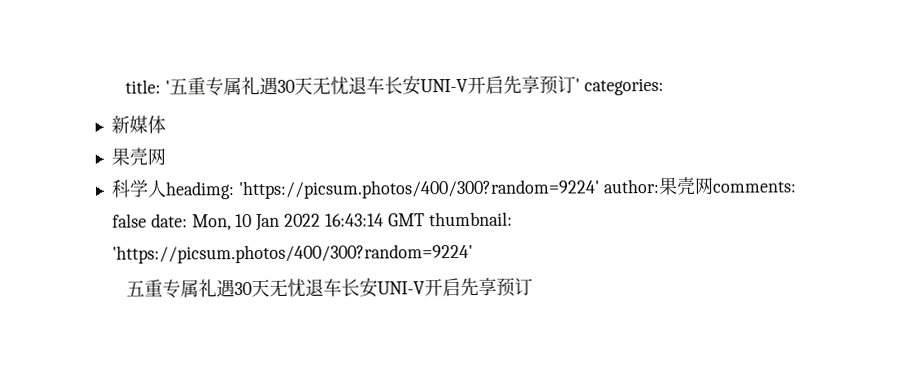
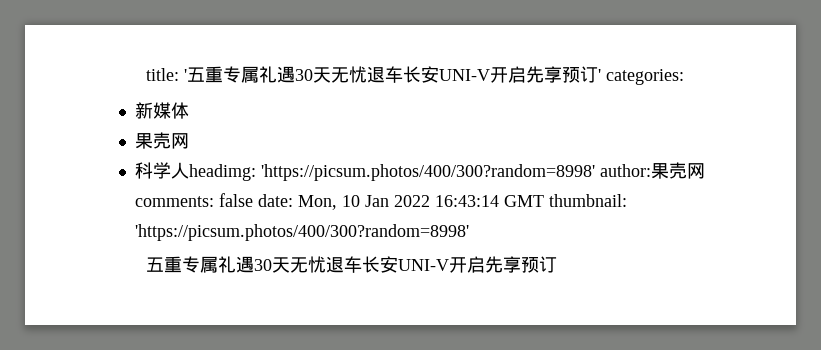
- 科学人headimg: 'https://picsum.photos/400/300?random=9224' author:果壳网comments: false date: Mon, 10 Jan 2022 16:43:14 GMT thumbnail: 'https://picsum.photos/400/300?random=9224'
+ 科学人headimg: 'https://picsum.photos/400/300?random=8998' author:果壳网comments: false date: Mon, 10 Jan 2022 16:43:14 GMT thumbnail: 'https://picsum.photos/400/300?random=8998'

